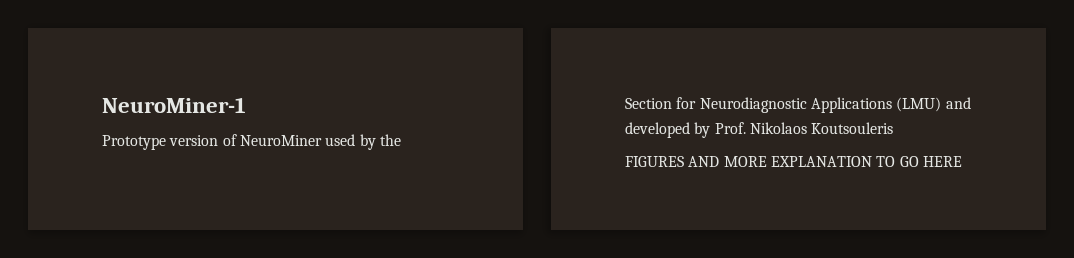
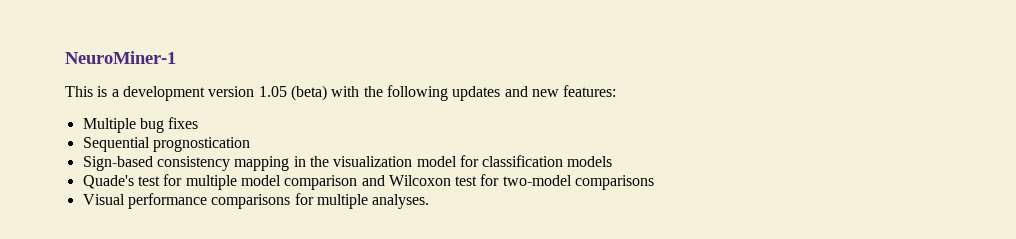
- Prototype version of NeuroMiner used by the Section for Neurodiagnostic Applications (LMU) and developed by Prof. Nikolaos Koutsouleris
- FIGURES AND MORE EXPLANATION TO GO HERE
+ This is a development version 1.05 (beta) with the following updates and new features:
+ Multiple bug fixes
+ Sequential prognostication
+ Sign-based consistency mapping in the visualization model for classification models
+ Quade's test for multiple model comparison and Wilcoxon test for two-model comparisons
+ Visual performance comparisons for multiple analyses.

